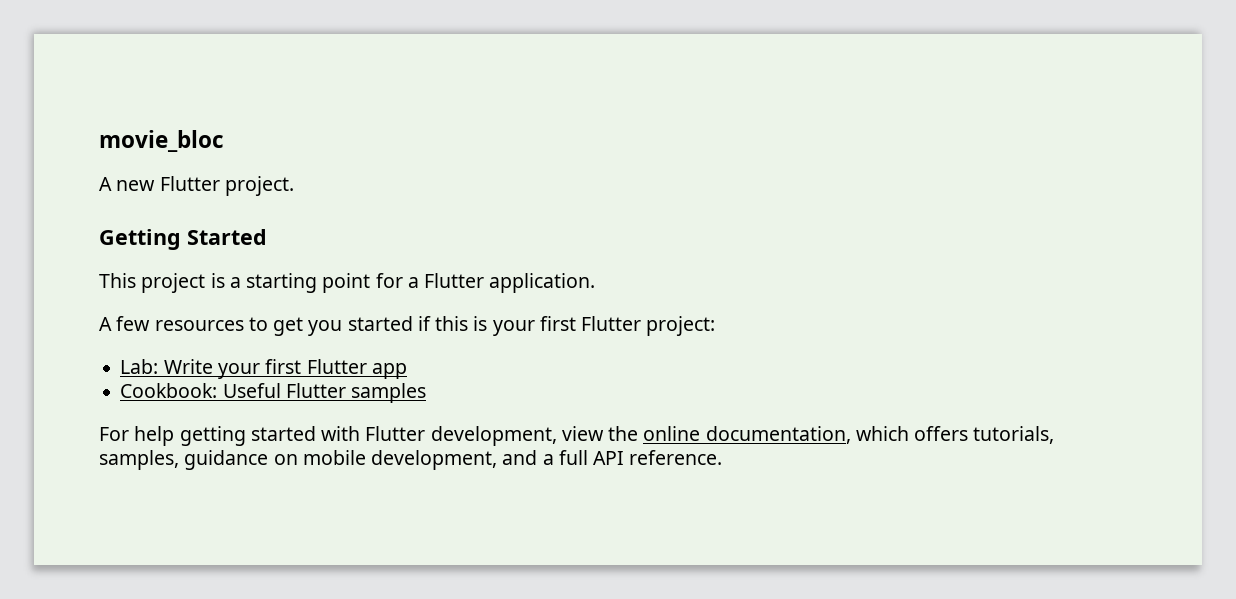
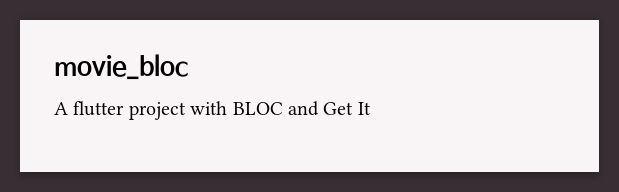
- A new Flutter project.
- Getting Started
- This project is a starting point for a Flutter application.
- A few resources to get you started if this is your first Flutter project:
- Lab: Write your first Flutter app
- Cookbook: Useful Flutter samples
- For help getting started with Flutter development, view the online documentation, which offers tutorials, samples, guidance on mobile development, and a full API reference.
+ A flutter project with BLOC and Get It

